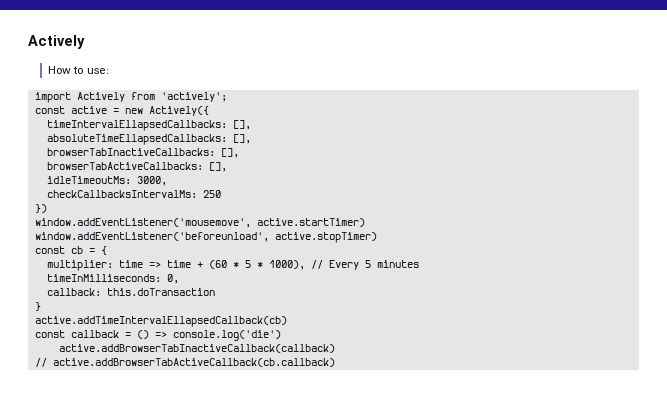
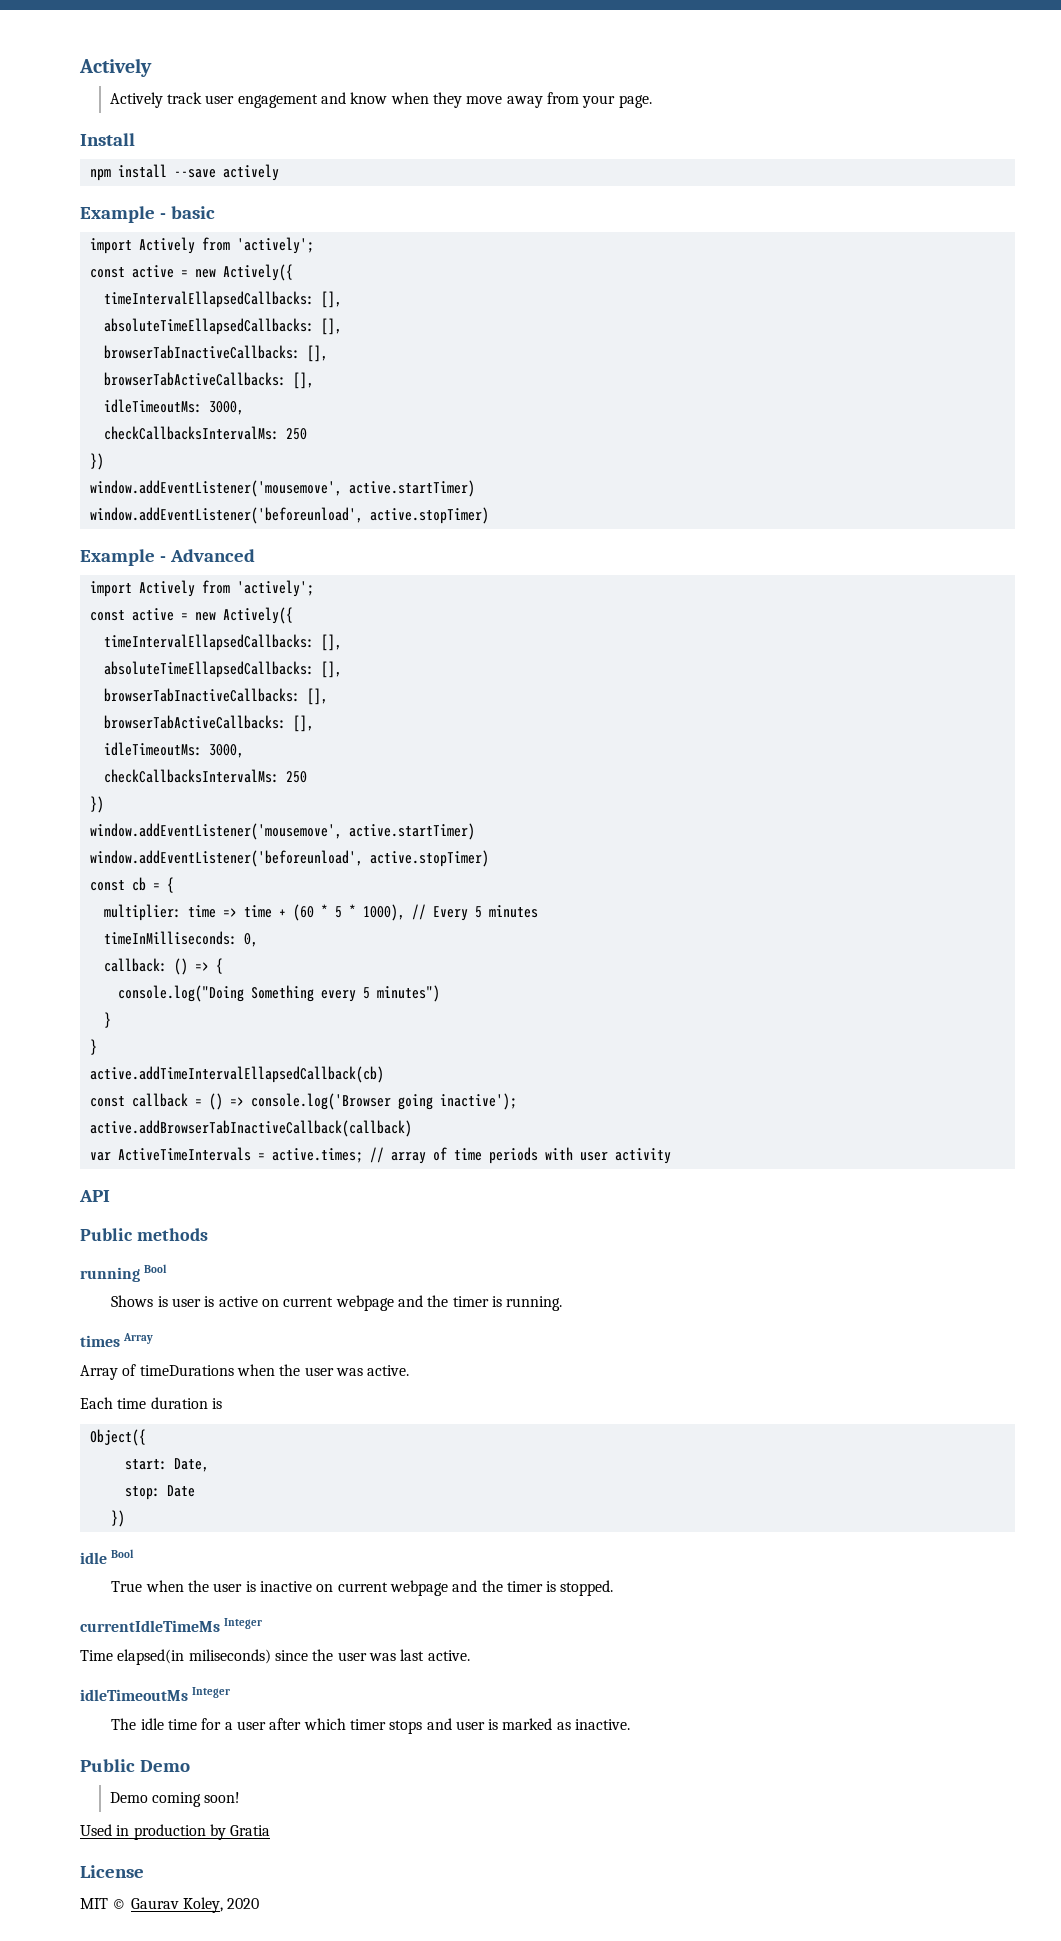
- How to use:
+ Actively track user engagement and know when they move away from your page.
+ Install
+ npm install --save actively
+ Example - basic
+ import Actively from 'actively';
+ const active = new Actively({
+ timeIntervalEllapsedCallbacks: [],
+ absoluteTimeEllapsedCallbacks: [],
+ browserTabInactiveCallbacks: [],
+ browserTabActiveCallbacks: [],
+ idleTimeoutMs: 3000,
+ checkCallbacksIntervalMs: 250
+ })
+ window.addEventListener('mousemove', active.startTimer)
+ window.addEventListener('beforeunload', active.stopTimer)
+ Example - Advanced
- callback: this.doTransaction
+ callback: () => {
+ console.log("Doing Something every 5 minutes")
+ }
- const callback = () => console.log('die')
+ const callback = () => console.log('Browser going inactive');
  active.addBrowserTabInactiveCallback(callback)
- // active.addBrowserTabActiveCallback(cb.callback)
+ var ActiveTimeIntervals = active.times; // array of time periods with user activity
+ API
+ Public methods
+ running Bool
+ Shows is user is active on current webpage and the timer is running.
+ times Array
+ Array of timeDurations when the user was active.
+ Each time duration is
+ Object({
+ start: Date,
+ stop: Date
+ })
+ idle Bool
+ True when the user is inactive on current webpage and the timer is stopped.
+ currentIdleTimeMs Integer
+ Time elapsed(in miliseconds) since the user was last active.
+ idleTimeoutMs Integer
+ The idle time for a user after which timer stops and user is marked as inactive.
+ Public Demo
+ Demo coming soon!
+ Used in production by Gratia
+ License
+ MIT © Gaurav Koley, 2020

